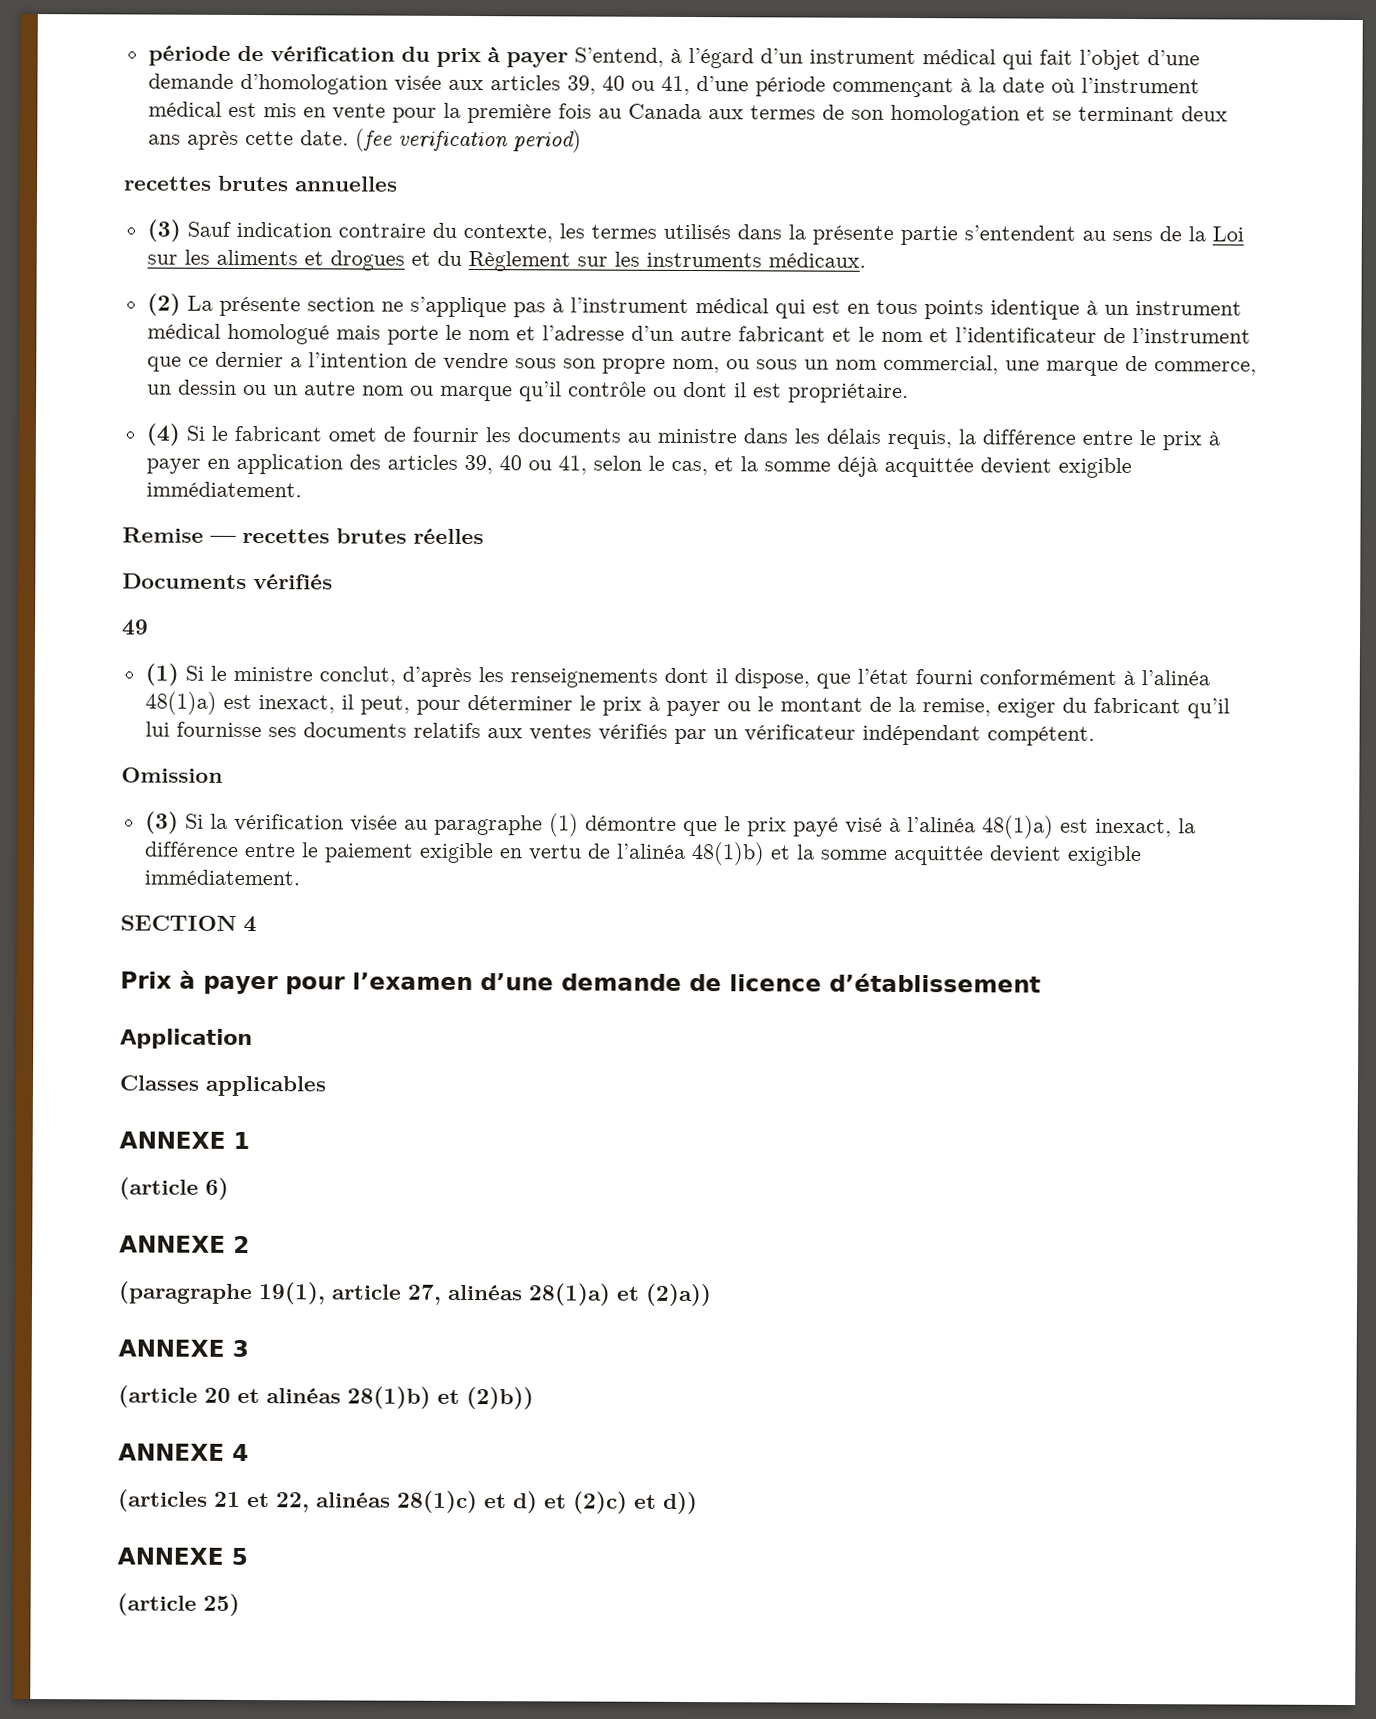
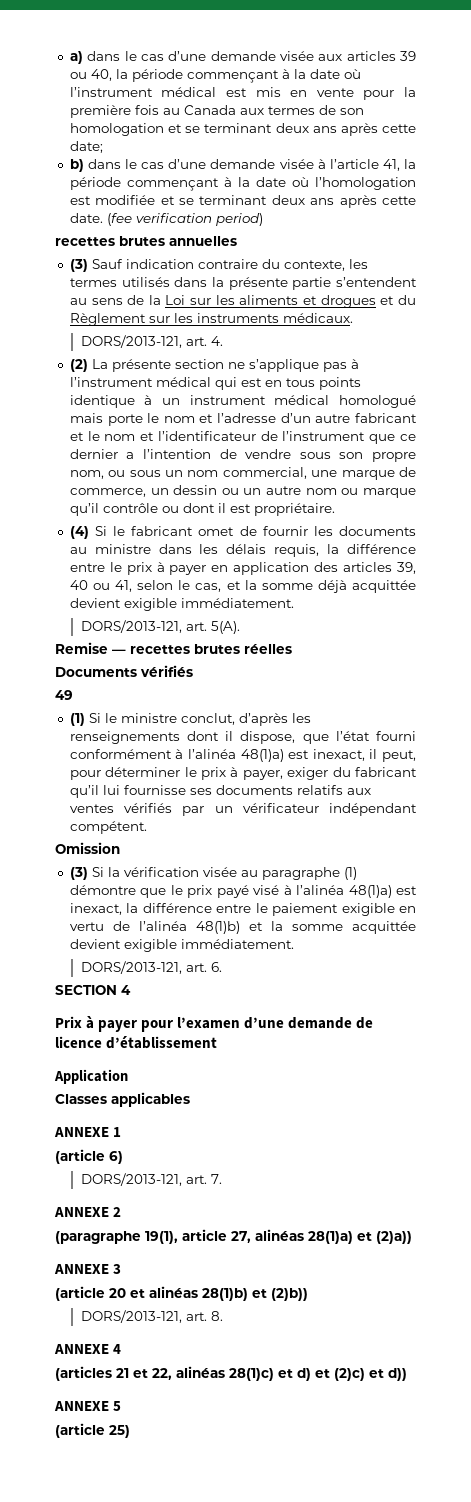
- période de vérification du prix à payer S’entend, à l’égard d’un instrument médical qui fait l’objet d’une demande d’homologation visée aux articles 39, 40 ou 41, d’une période commençant à la date où l’instrument médical est mis en vente pour la première fois au Canada aux termes de son homologation et se terminant deux ans après cette date.
+ a) dans le cas d’une demande visée aux articles 39 ou 40, la période commençant à la date où l’instrument médical est mis en vente pour la première fois au Canada aux termes de son homologation et se terminant deux ans après cette date;
+ b) dans le cas d’une demande visée à l’article 41, la période commençant à la date où l’homologation est modifiée et se terminant deux ans après cette date.
+ DORS/2013-121, art. 4.
+ DORS/2013-121, art. 5(A).
- (1) Si le ministre conclut, d’après les renseignements dont il dispose, que l’état fourni conformément à l’alinéa 48(1)a) est inexact, il peut, pour déterminer le prix à payer ou le montant de la remise, exiger du fabricant qu’il lui fournisse ses documents relatifs aux ventes vérifiés par un vérificateur indépendant compétent.
+ (1) Si le ministre conclut, d’après les renseignements dont il dispose, que l’état fourni conformément à l’alinéa 48(1)a) est inexact, il peut, pour déterminer le prix à payer, exiger du fabricant qu’il lui fournisse ses documents relatifs aux ventes vérifiés par un vérificateur indépendant compétent.
+ DORS/2013-121, art. 6.
+ DORS/2013-121, art. 7.
+ DORS/2013-121, art. 8.

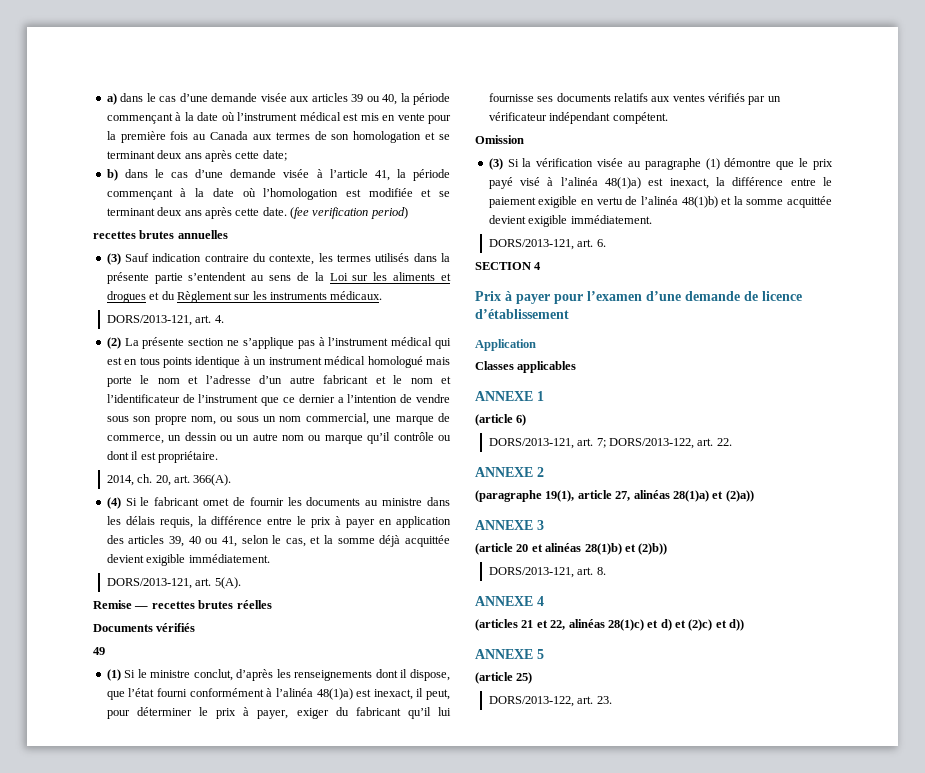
+ 2014, ch. 20, art. 366(A).
- DORS/2013-121, art. 7.
+ DORS/2013-121, art. 7; DORS/2013-122, art. 22.
+ DORS/2013-122, art. 23.

